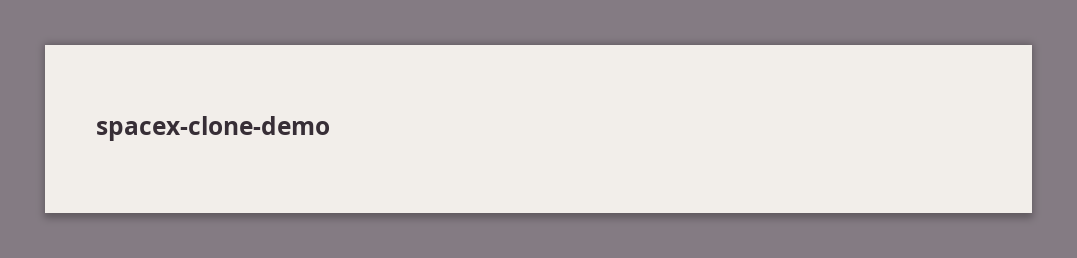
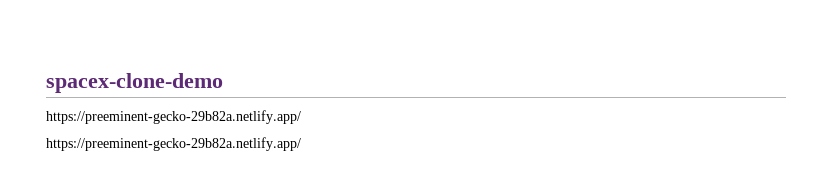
  spacex-clone-demo
+ https://preeminent-gecko-29b82a.netlify.app/
+ https://preeminent-gecko-29b82a.netlify.app/

